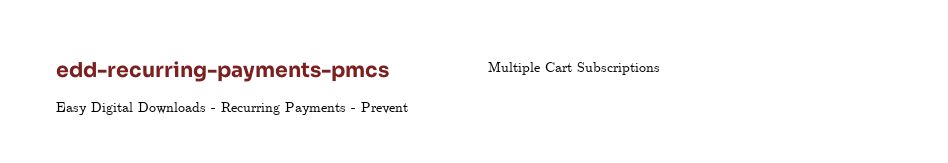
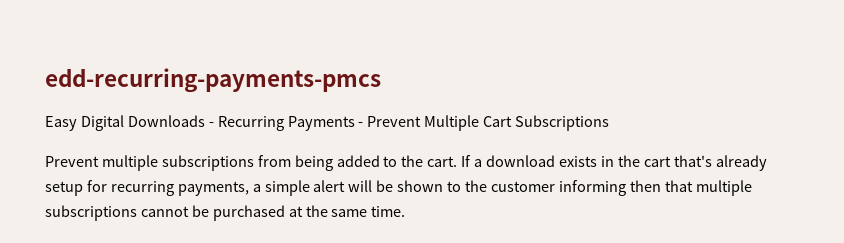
+ Prevent multiple subscriptions from being added to the cart. If a download exists in the cart that's already setup for recurring payments, a simple alert will be shown to the customer informing then that multiple subscriptions cannot be purchased at the same time.

